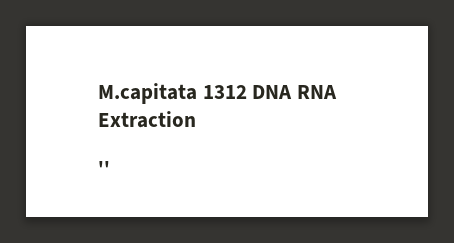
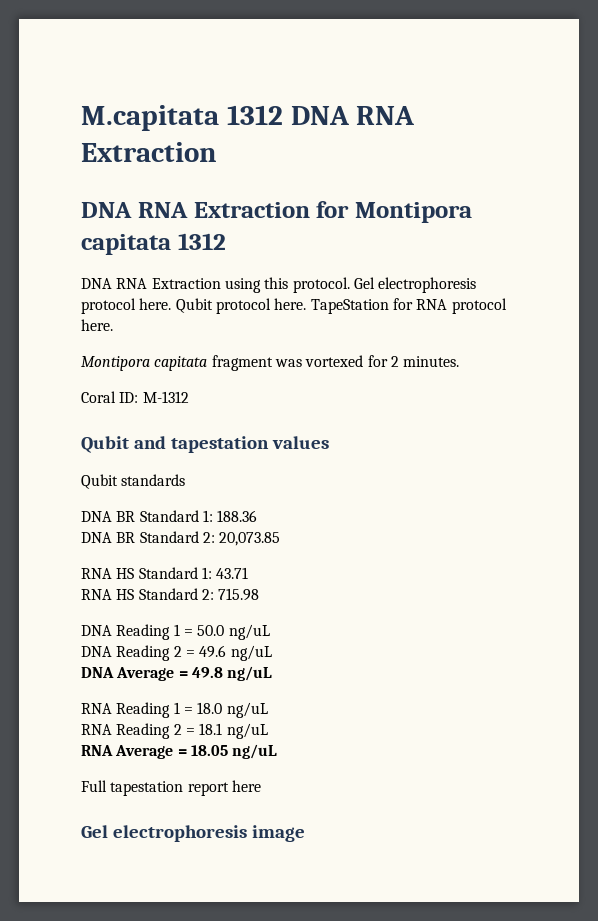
- ''
+ DNA RNA Extraction for Montipora capitata 1312
+ DNA RNA Extraction using this protocol. Gel electrophoresis protocol here. Qubit protocol here. TapeStation for RNA protocol here.
+ Montipora capitata fragment was vortexed for 2 minutes.
+ Coral ID: M-1312
+ Qubit and tapestation values
+ Qubit standards
+ DNA BR Standard 1: 188.36
+ DNA BR Standard 2: 20,073.85
+ RNA HS Standard 1: 43.71
+ RNA HS Standard 2: 715.98
+ DNA Reading 1 = 50.0 ng/uL
+ DNA Reading 2 = 49.6 ng/uL
+ DNA Average = 49.8 ng/uL
+ RNA Reading 1 = 18.0 ng/uL
+ RNA Reading 2 = 18.1 ng/uL
+ RNA Average = 18.05 ng/uL
+ Full tapestation report here
+ Gel electrophoresis image

